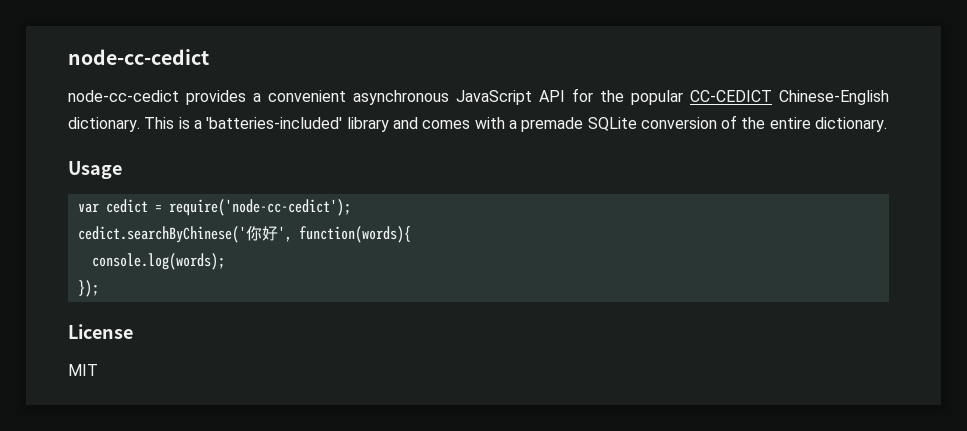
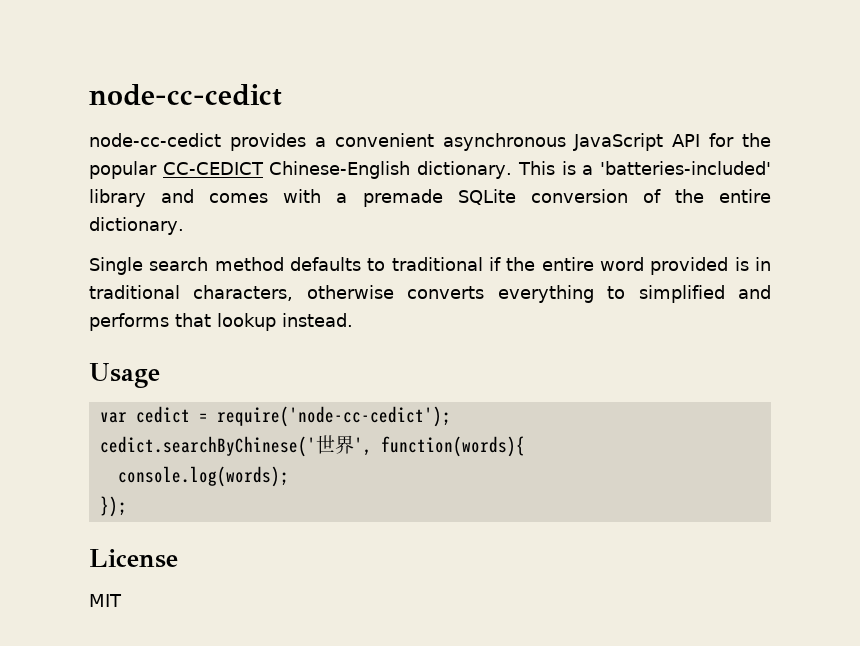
+ Single search method defaults to traditional if the entire word provided is in traditional characters, otherwise converts everything to simplified and performs that lookup instead.
- cedict.searchByChinese('你好', function(words){
+ cedict.searchByChinese('世界', function(words){

